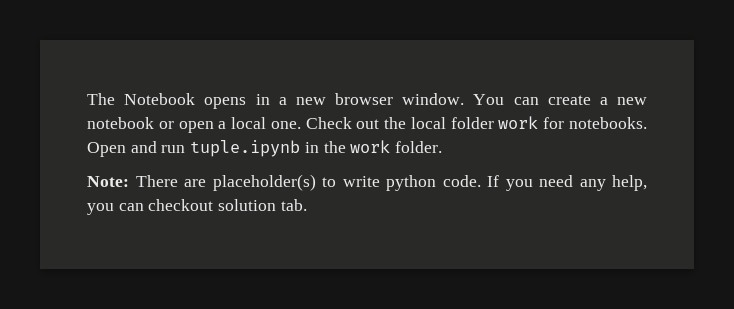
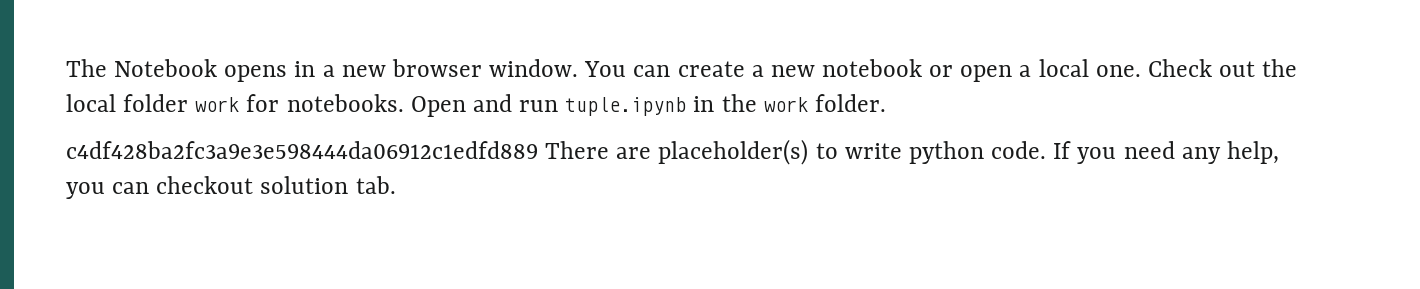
- Note: There are placeholder(s) to write python code.
+ c4df428ba2fc3a9e3e598444da06912c1edfd889 There are placeholder(s) to write python code.

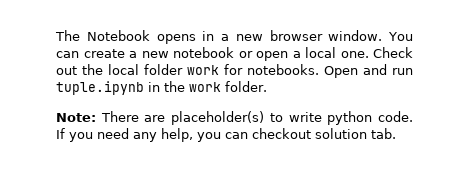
- c4df428ba2fc3a9e3e598444da06912c1edfd889 There are placeholder(s) to write python code.
+ Note: There are placeholder(s) to write python code.

